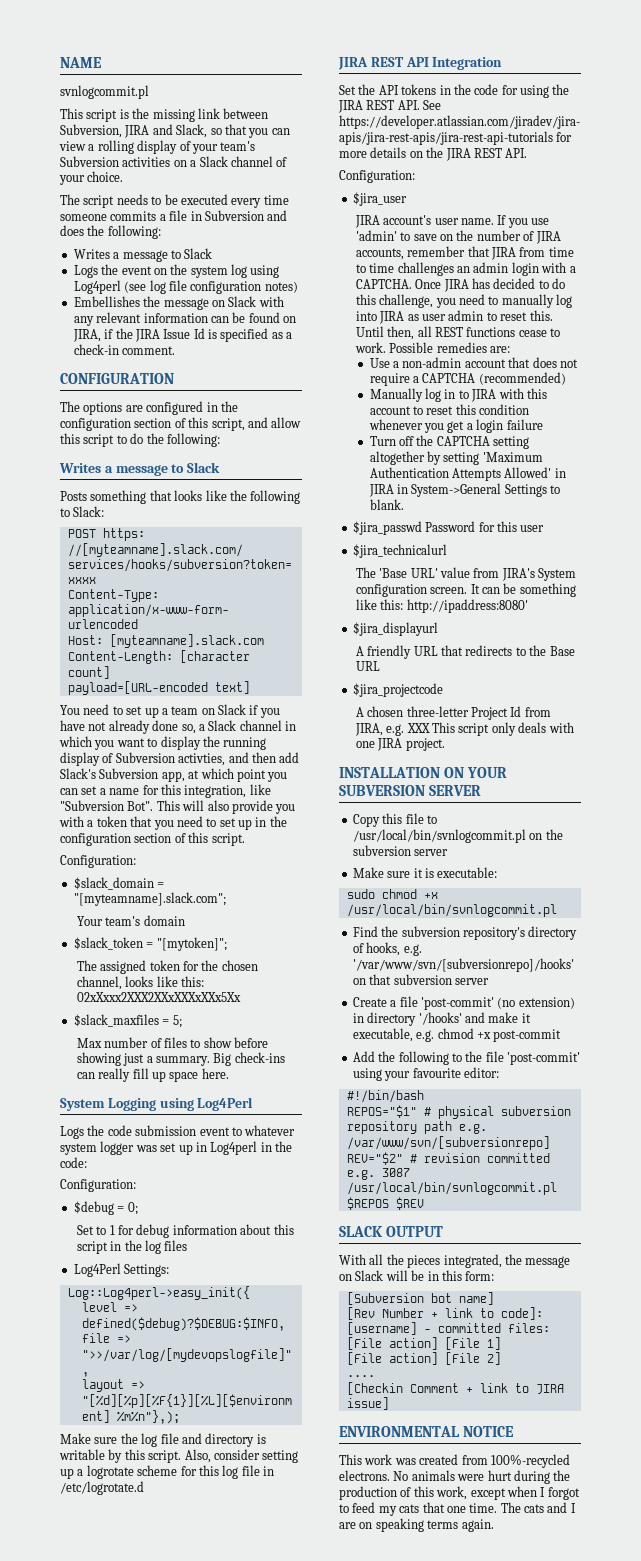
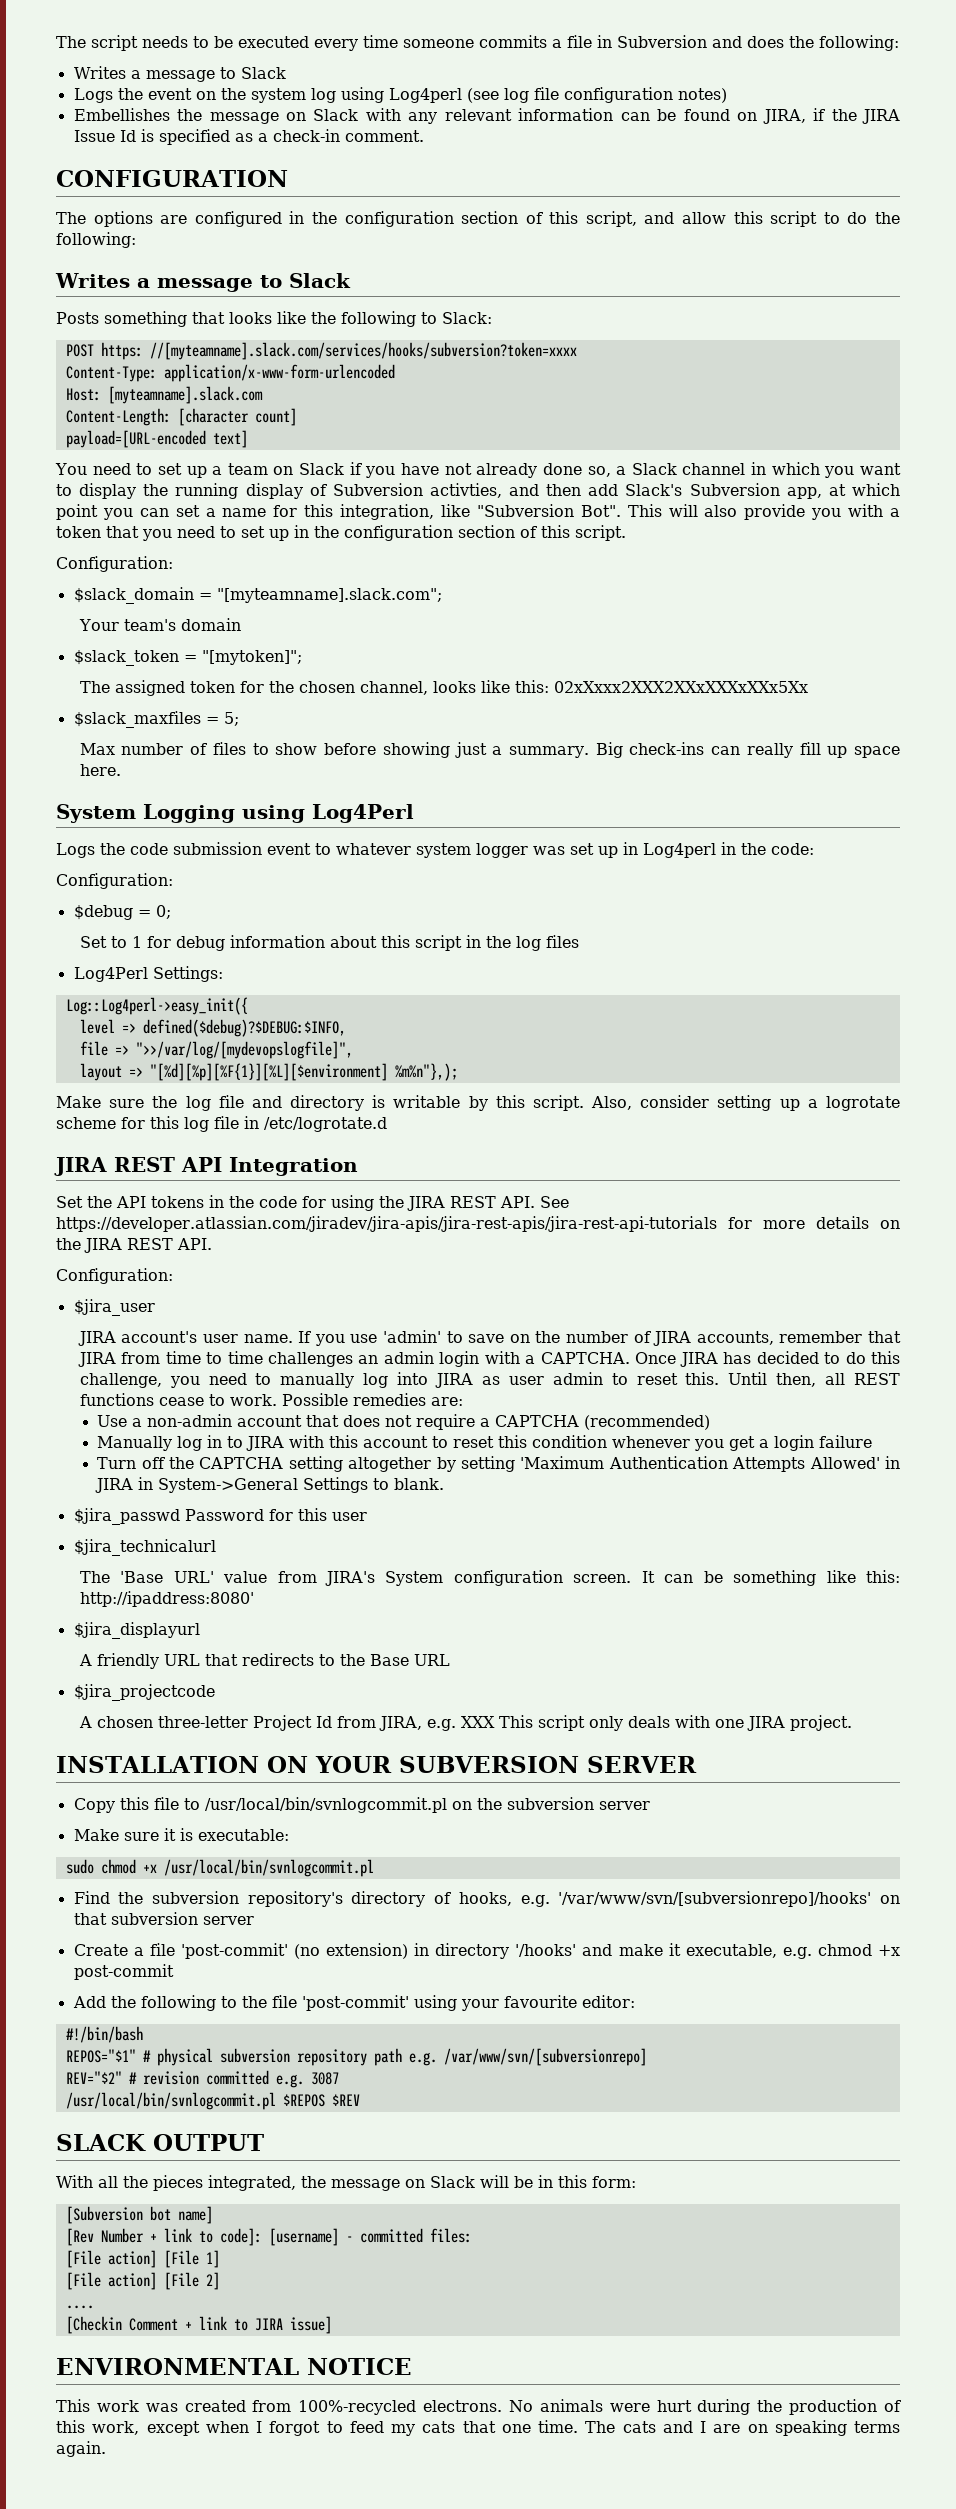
- NAME
- svnlogcommit.pl
- This script is the missing link between Subversion, JIRA and Slack, so that you can view a rolling display of your team's Subversion activities on a Slack channel of your choice.

